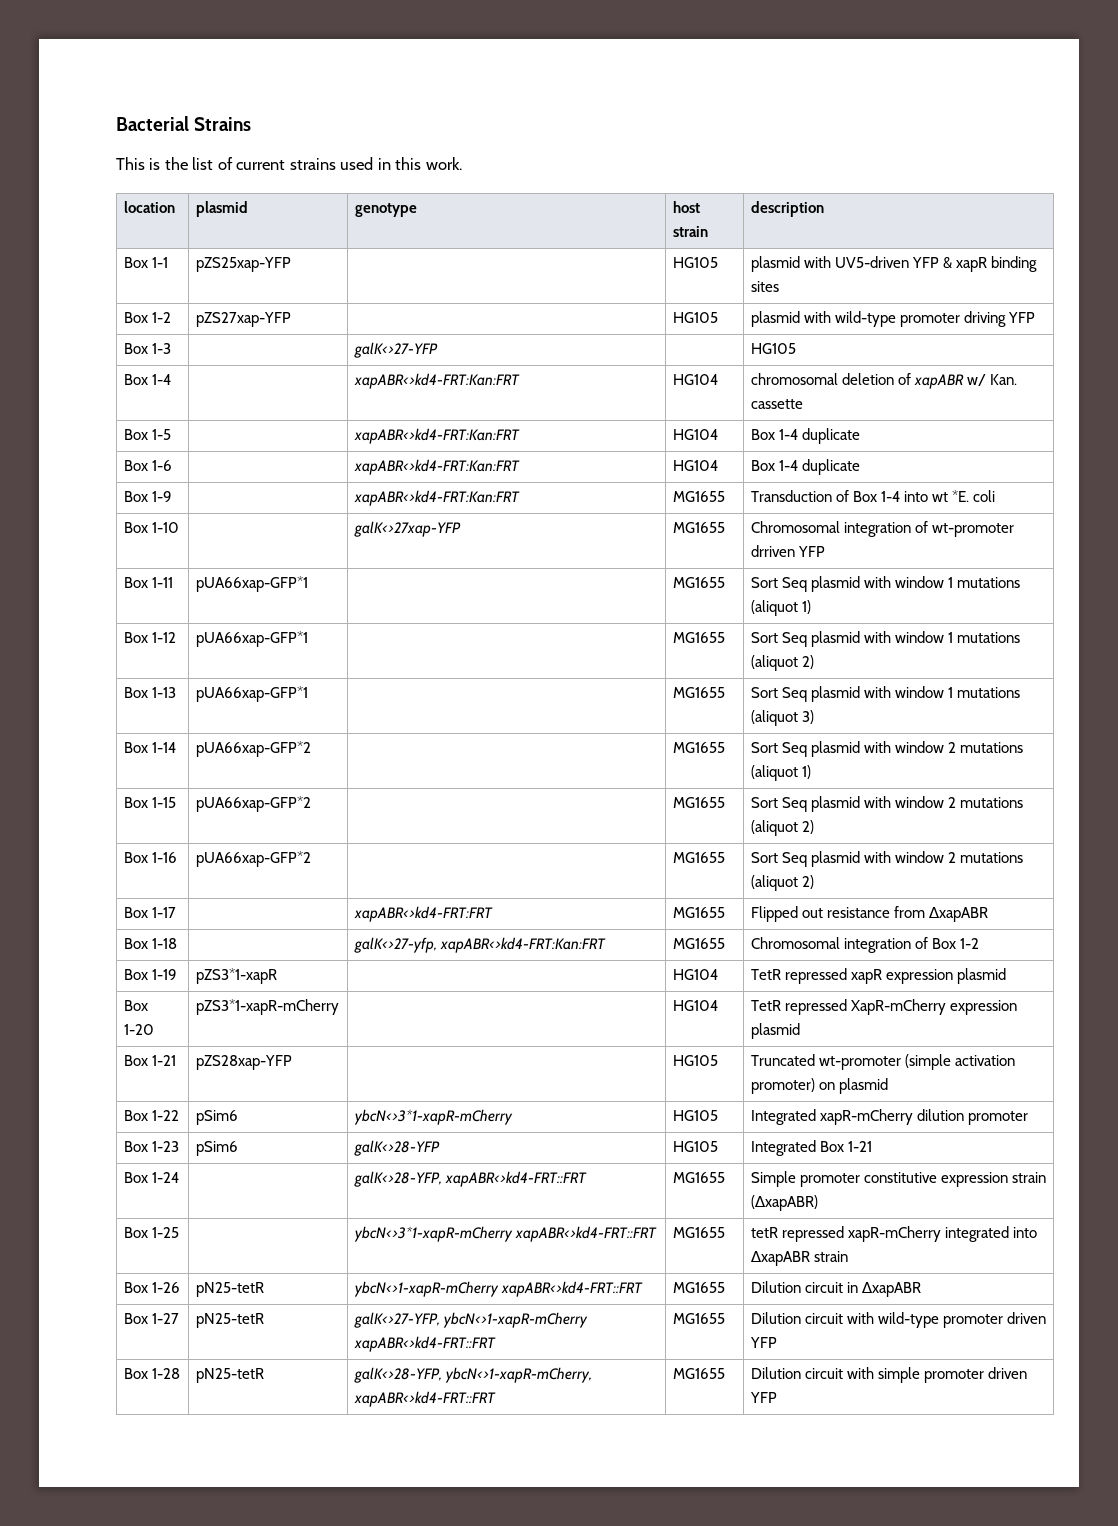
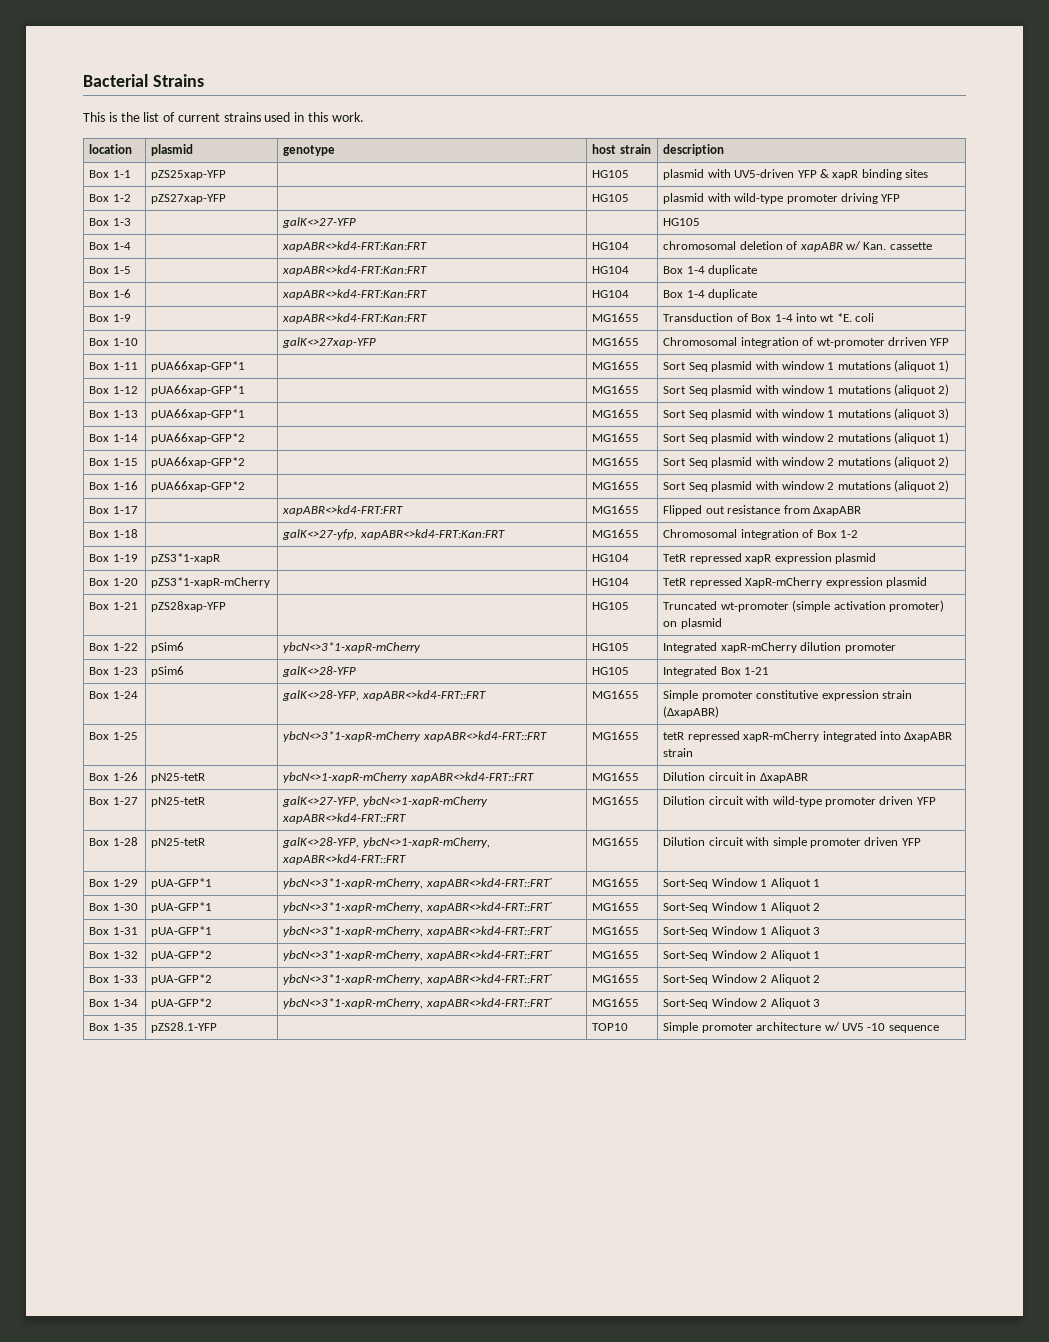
+ Box 1-29 | pUA-GFP*1 | ybcN<>3*1-xapR-mCherry, xapABR<>kd4-FRT::FRT` | MG1655 | Sort-Seq Window 1 Aliquot 1
+ Box 1-30 | pUA-GFP*1 | ybcN<>3*1-xapR-mCherry, xapABR<>kd4-FRT::FRT` | MG1655 | Sort-Seq Window 1 Aliquot 2
+ Box 1-31 | pUA-GFP*1 | ybcN<>3*1-xapR-mCherry, xapABR<>kd4-FRT::FRT` | MG1655 | Sort-Seq Window 1 Aliquot 3
+ Box 1-32 | pUA-GFP*2 | ybcN<>3*1-xapR-mCherry, xapABR<>kd4-FRT::FRT` | MG1655 | Sort-Seq Window 2 Aliquot 1
+ Box 1-33 | pUA-GFP*2 | ybcN<>3*1-xapR-mCherry, xapABR<>kd4-FRT::FRT` | MG1655 | Sort-Seq Window 2 Aliquot 2
+ Box 1-34 | pUA-GFP*2 | ybcN<>3*1-xapR-mCherry, xapABR<>kd4-FRT::FRT` | MG1655 | Sort-Seq Window 2 Aliquot 3
+ Box 1-35 | pZS28.1-YFP | | TOP10 | Simple promoter architecture w/ UV5 -10 sequence

